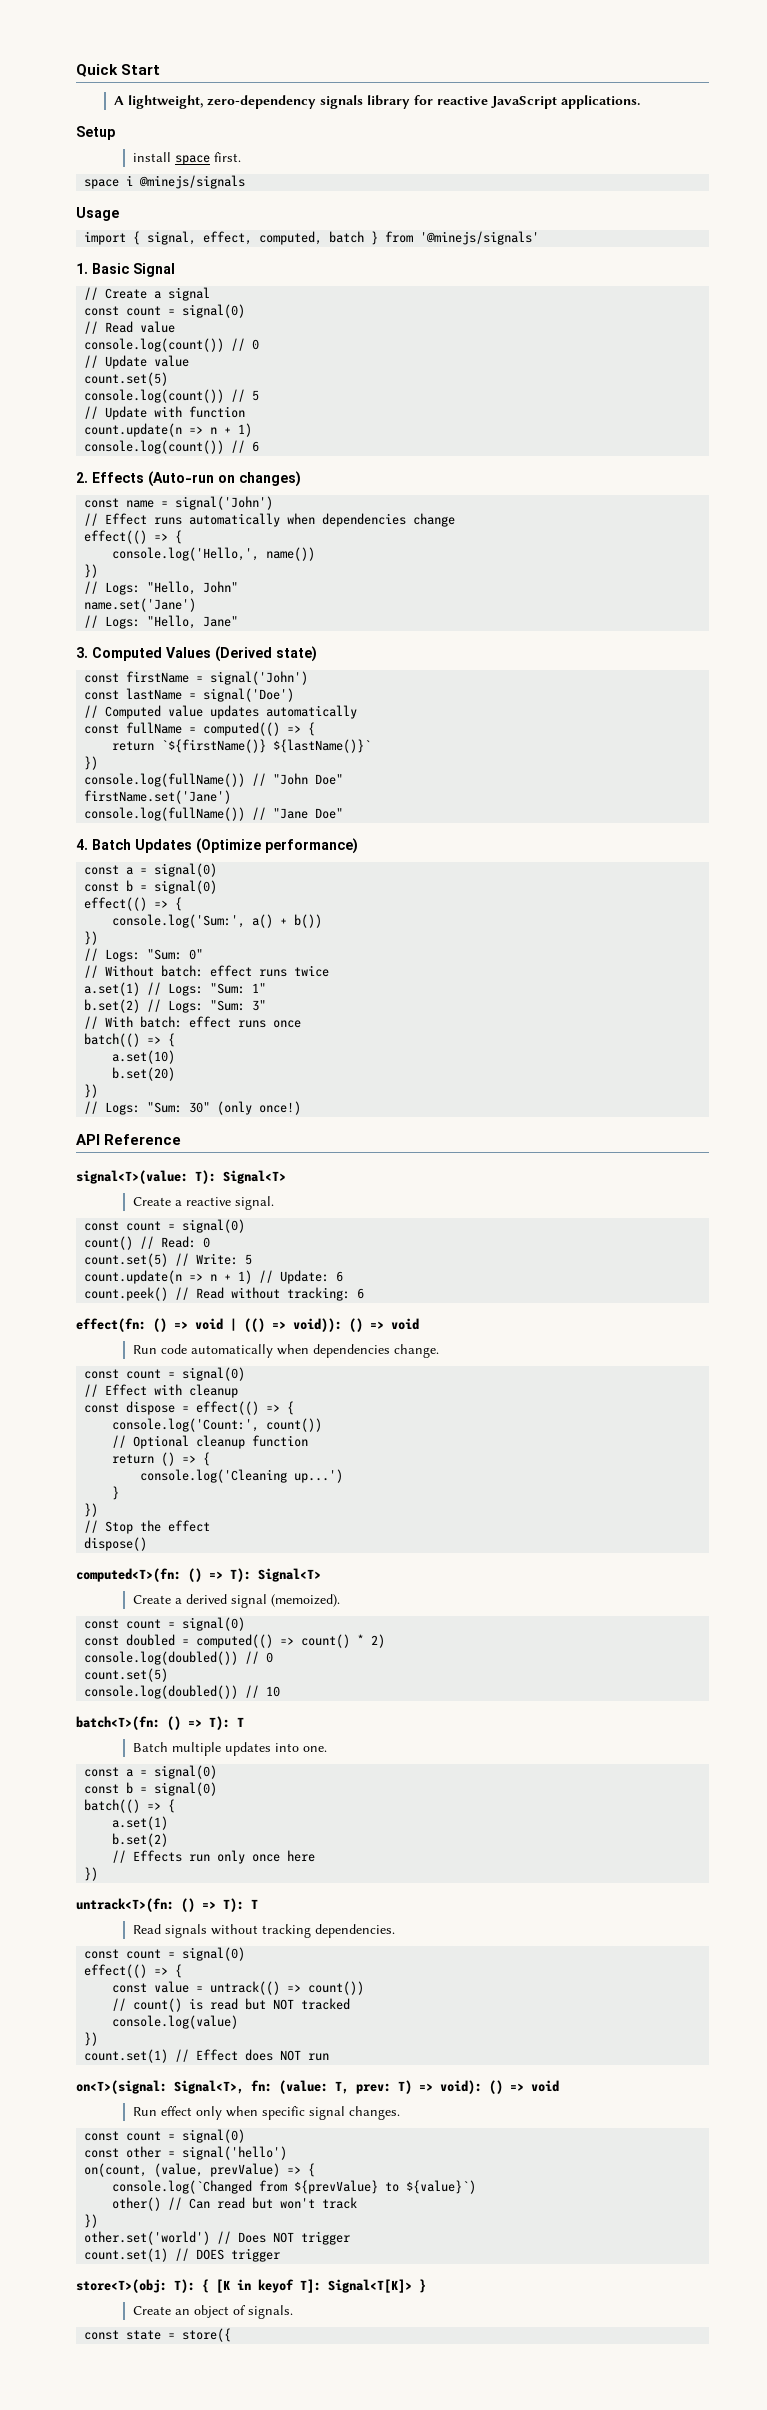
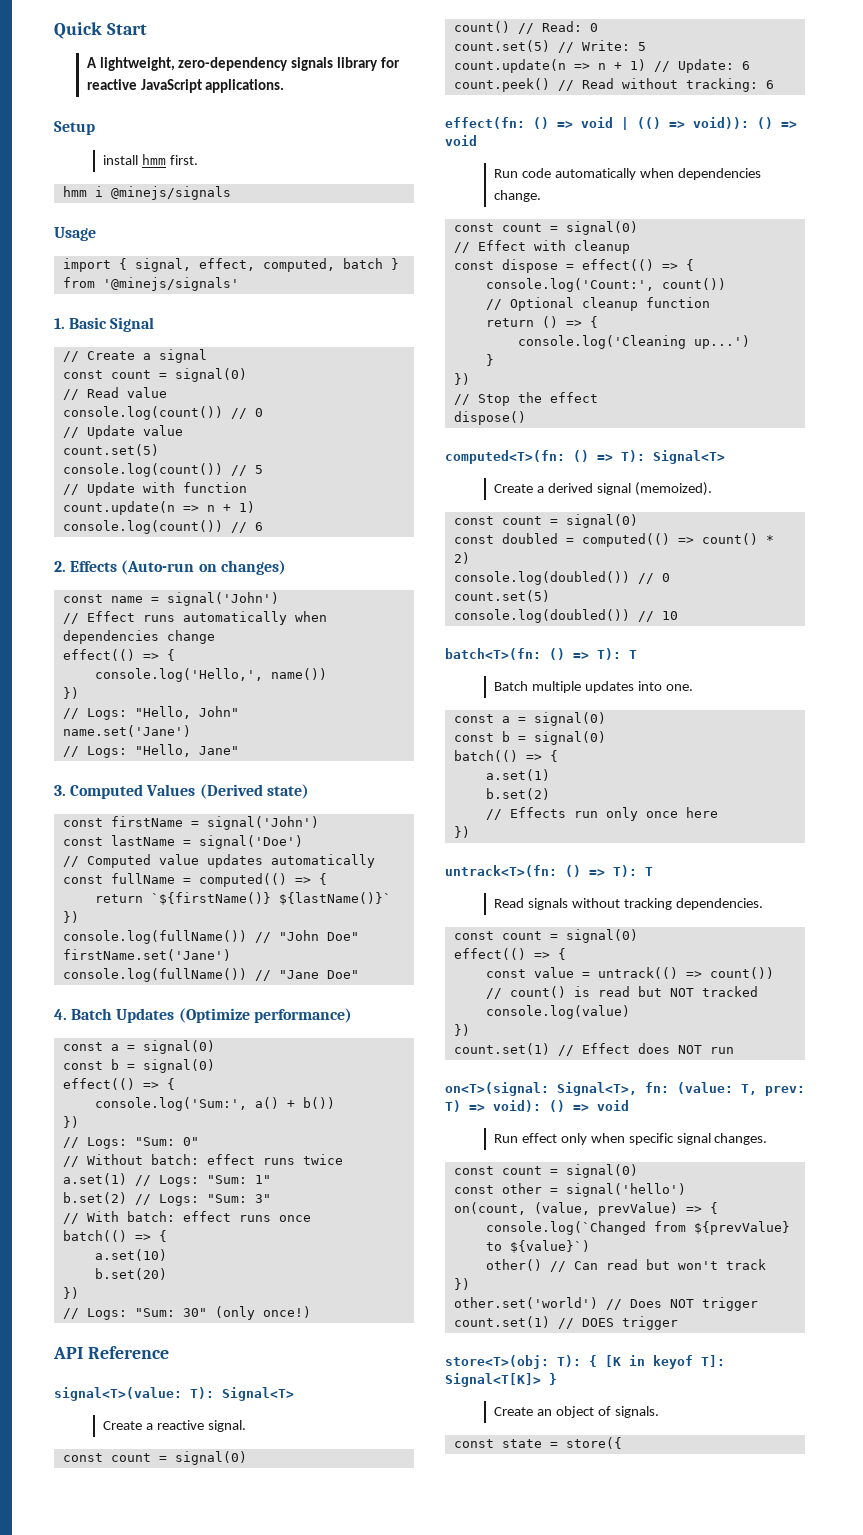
- install space first.
+ install hmm first.
- space i @minejs/signals
+ hmm i @minejs/signals

